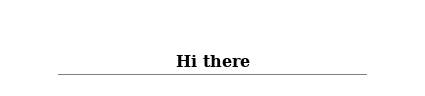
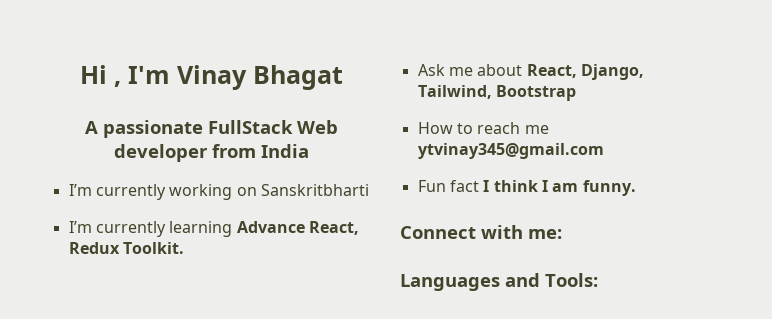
- Hi there
+ Hi , I'm Vinay Bhagat
+ A passionate FullStack Web developer from India
+ I’m currently working on Sanskritbharti
+ I’m currently learning Advance React, Redux Toolkit.
+ Ask me about React, Django, Tailwind, Bootstrap
+ How to reach me ytvinay345@gmail.com
+ Fun fact I think I am funny.
+ Connect with me:
+ Languages and Tools:

